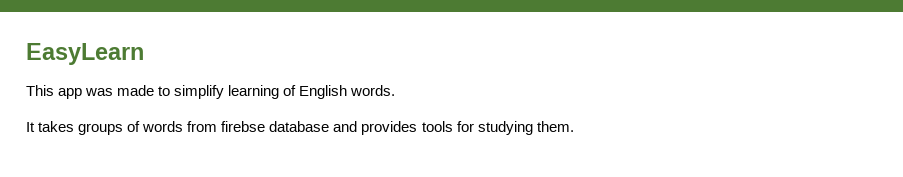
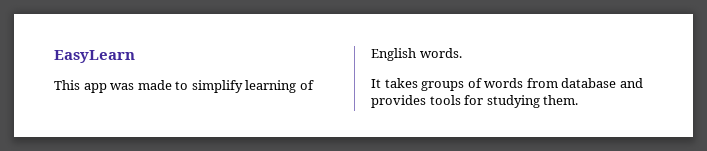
- It takes groups of words from firebse database and provides tools for studying them.
+ It takes groups of words from database and provides tools for studying them.

